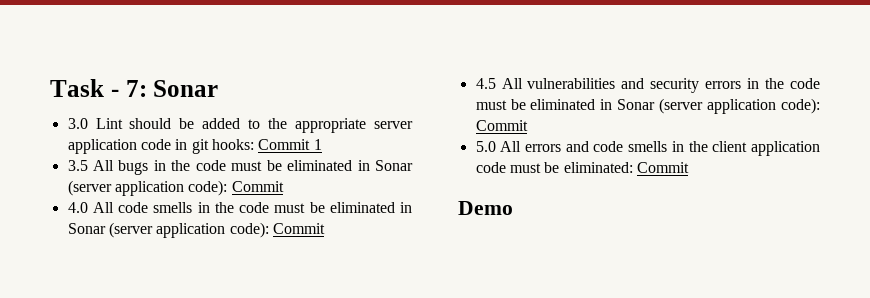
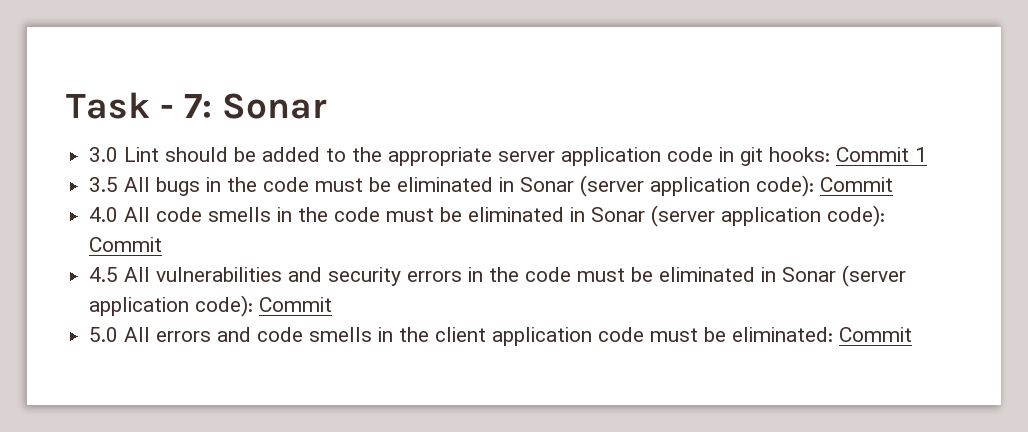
- Demo

